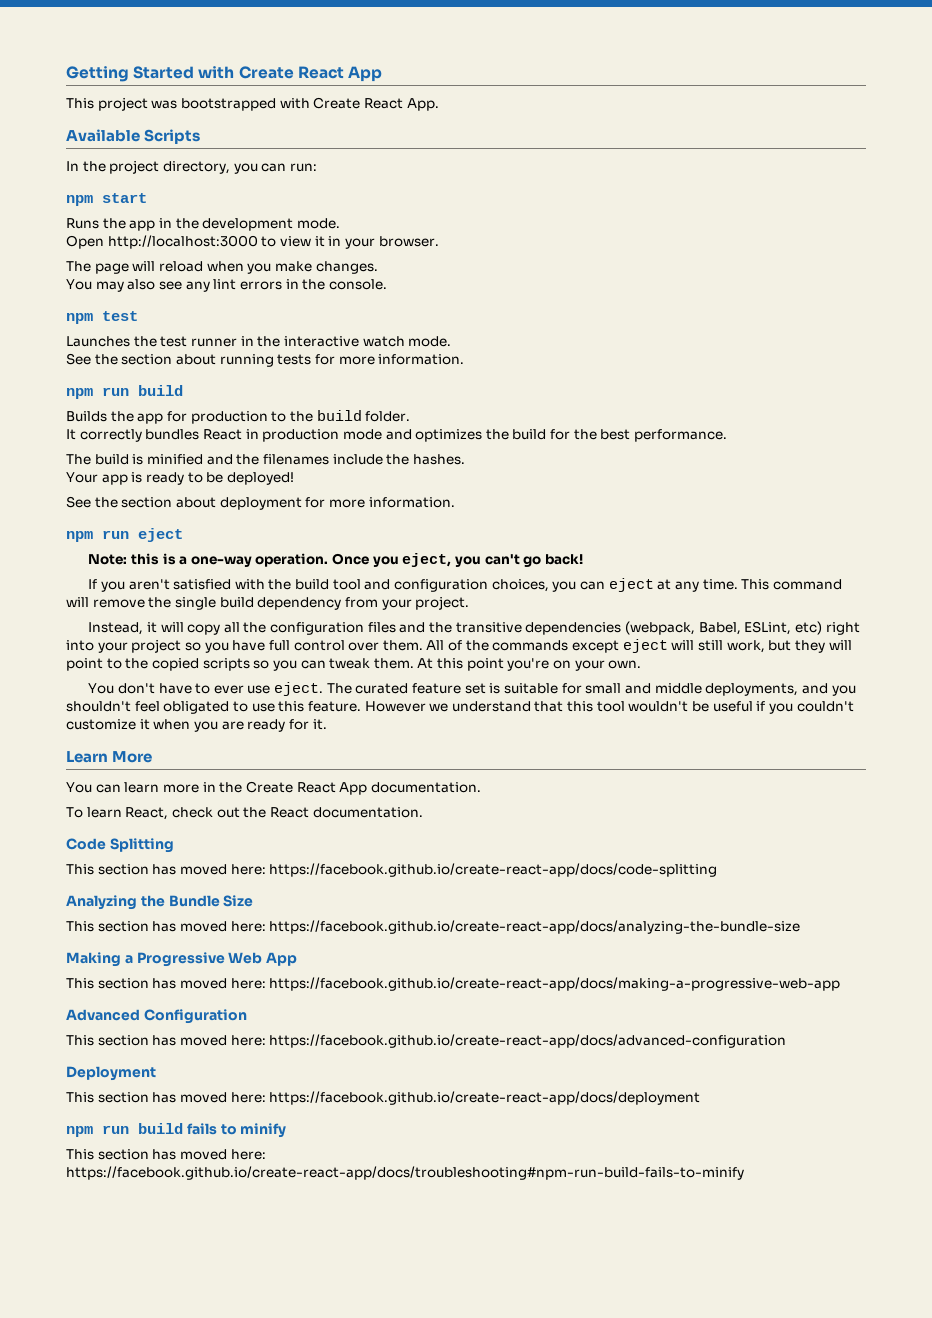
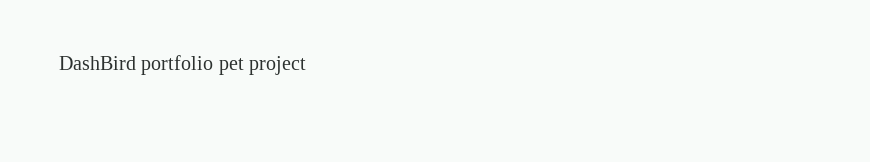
- Getting Started with Create React App
- This project was bootstrapped with Create React App.
- Available Scripts
- In the project directory, you can run:
- npm start
- Runs the app in the development mode.
- Open http://localhost:3000 to view it in your browser.
- The page will reload when you make changes.
- You may also see any lint errors in the console.
- npm test
- Launches the test runner in the interactive watch mode.
- See the section about running tests for more information.
- npm run build
- Builds the app for production to the build folder.
- It correctly bundles React in production mode and optimizes the build for the best performance.
- The build is minified and the filenames include the hashes.
- Your app is ready to be deployed!
- See the section about deployment for more information.
- npm run eject
- Note: this is a one-way operation. Once you eject, you can't go back!
- If you aren't satisfied with the build tool and configuration choices, you can eject at any time. This command will remove the single build dependency from your project.
- Instead, it will copy all the configuration files and the transitive dependencies (webpack, Babel, ESLint, etc) right into your project so you have full control over them. All of the commands except eject will still work, but they will point to the copied scripts so you can tweak them. At this point you're on your own.
- You don't have to ever use eject. The curated feature set is suitable for small and middle deployments, and you shouldn't feel obligated to use this feature. However we understand that this tool wouldn't be useful if you couldn't customize it when you are ready for it.
- Learn More
- You can learn more in the Create React App documentation.
- To learn React, check out the React documentation.
- Code Splitting
- This section has moved here: https://facebook.github.io/create-react-app/docs/code-splitting
- Analyzing the Bundle Size
- This section has moved here: https://facebook.github.io/create-react-app/docs/analyzing-the-bundle-size
- Making a Progressive Web App
- This section has moved here: https://facebook.github.io/create-react-app/docs/making-a-progressive-web-app
- Advanced Configuration
- This section has moved here: https://facebook.github.io/create-react-app/docs/advanced-configuration
- Deployment
- This section has moved here: https://facebook.github.io/create-react-app/docs/deployment
- npm run build fails to minify
- This section has moved here: https://facebook.github.io/create-react-app/docs/troubleshooting#npm-run-build-fails-to-minify
+ DashBird portfolio pet project

